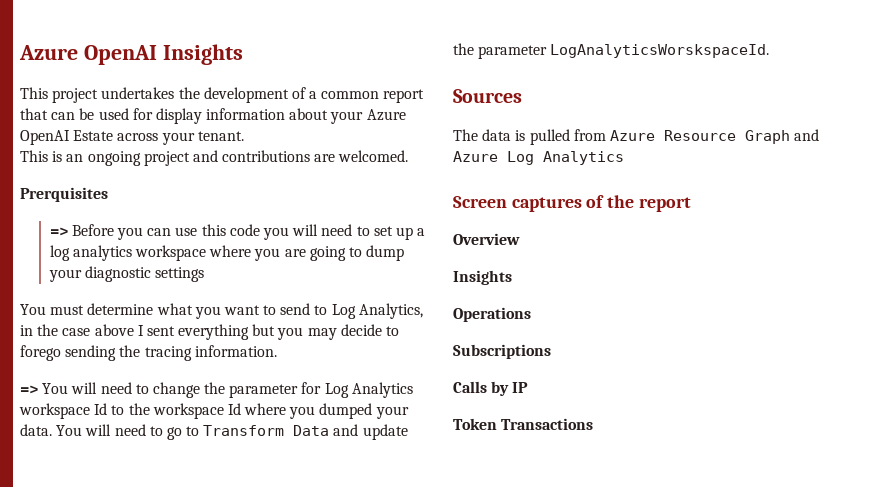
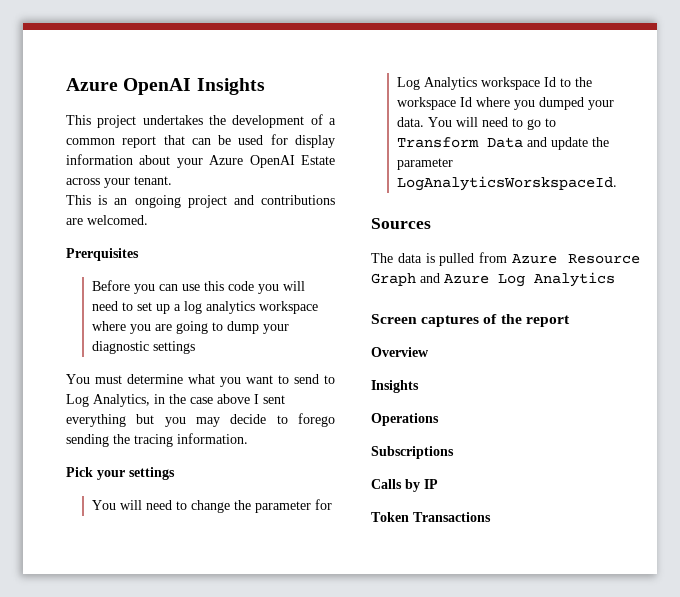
- => Before you can use this code you will need to set up a log analytics workspace where you are going to dump your diagnostic settings
+ Before you can use this code you will need to set up a log analytics workspace where you are going to dump your diagnostic settings
- => You will need to change the parameter for Log Analytics workspace Id to the workspace Id where you dumped your data.
+ Pick your settings
+ You will need to change the parameter for Log Analytics workspace Id to the workspace Id where you dumped your data.

